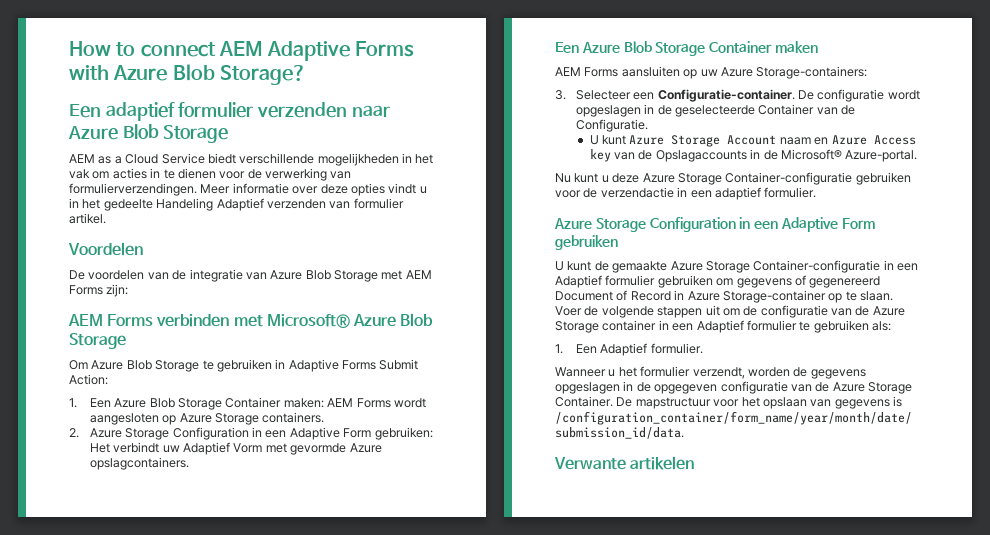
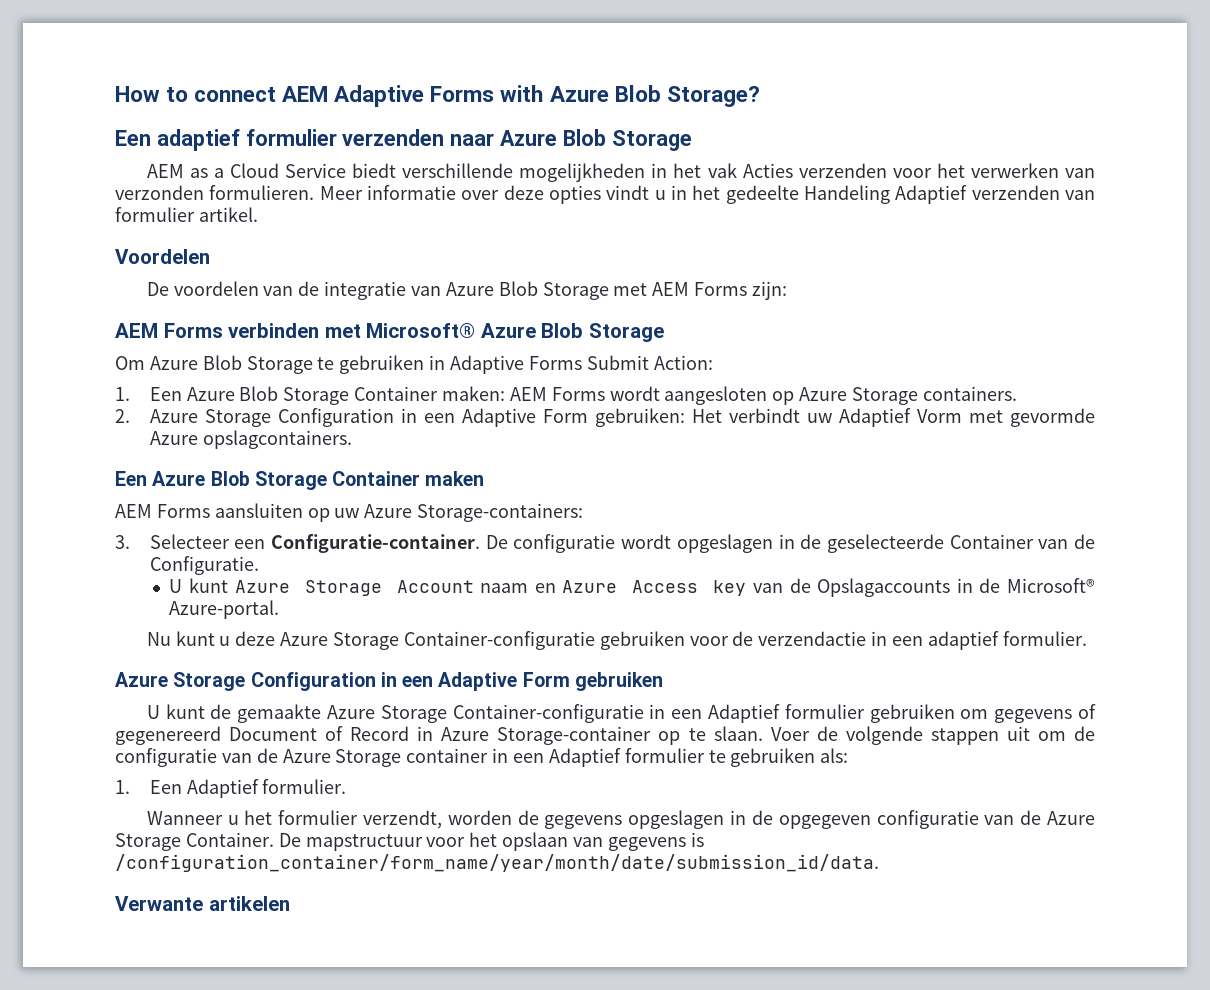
- AEM as a Cloud Service biedt verschillende mogelijkheden in het vak om acties in te dienen voor de verwerking van formulierverzendingen.
+ AEM as a Cloud Service biedt verschillende mogelijkheden in het vak Acties verzenden voor het verwerken van verzonden formulieren.

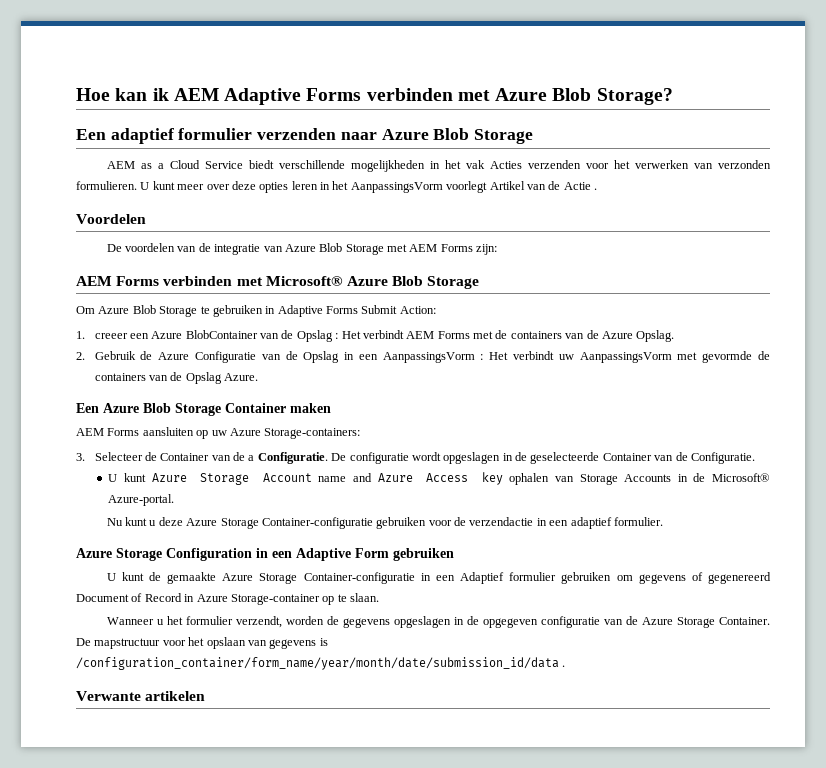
- How to connect AEM Adaptive Forms with Azure Blob Storage?
+ Hoe kan ik AEM Adaptive Forms verbinden met Azure Blob Storage?
- Meer informatie over deze opties vindt u in het gedeelte Handeling Adaptief verzenden van formulier artikel.
+ U kunt meer over deze opties leren in het AanpassingsVorm voorlegt Artikel van de Actie .
- 1. Een Azure Blob Storage Container maken: AEM Forms wordt aangesloten op Azure Storage containers.
- 2. Azure Storage Configuration in een Adaptive Form gebruiken: Het verbindt uw Adaptief Vorm met gevormde Azure opslagcontainers.
+ 1. creeer een Azure BlobContainer van de Opslag : Het verbindt AEM Forms met de containers van de Azure Opslag.
+ 2. Gebruik de Azure Configuratie van de Opslag in een AanpassingsVorm : Het verbindt uw AanpassingsVorm met gevormde de containers van de Opslag Azure.
- 3. Selecteer een Configuratie-container.
+ 3. Selecteer de Container van de a Configuratie.
- U kunt Azure Storage Account naam en Azure Access key van de Opslagaccounts in de Microsoft® Azure-portal.
+ U kunt Azure Storage Account name and Azure Access key ophalen van Storage Accounts in de Microsoft® Azure-portal.
- Voer de volgende stappen uit om de configuratie van de Azure Storage container in een Adaptief formulier te gebruiken als:
- 1. Een Adaptief formulier.
- De mapstructuur voor het opslaan van gegevens is /configuration_container/form_name/year/month/date/submission_id/data.
+ De mapstructuur voor het opslaan van gegevens is /configuration_container/form_name/year/month/date/submission_id/data .

